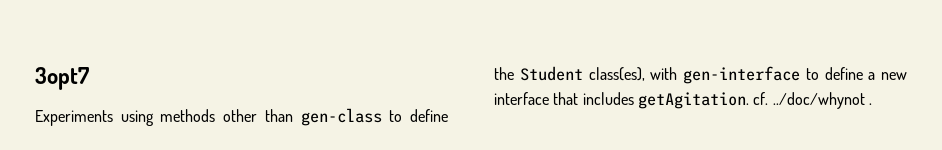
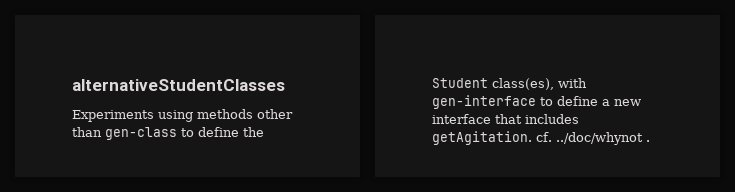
- 3opt7
+ alternativeStudentClasses

